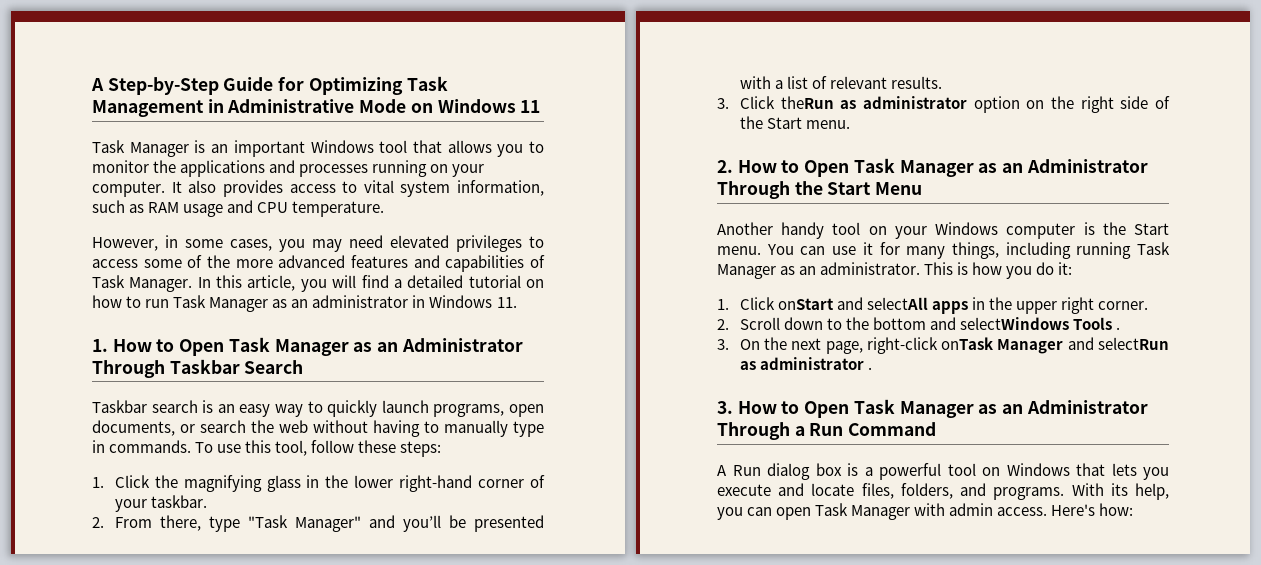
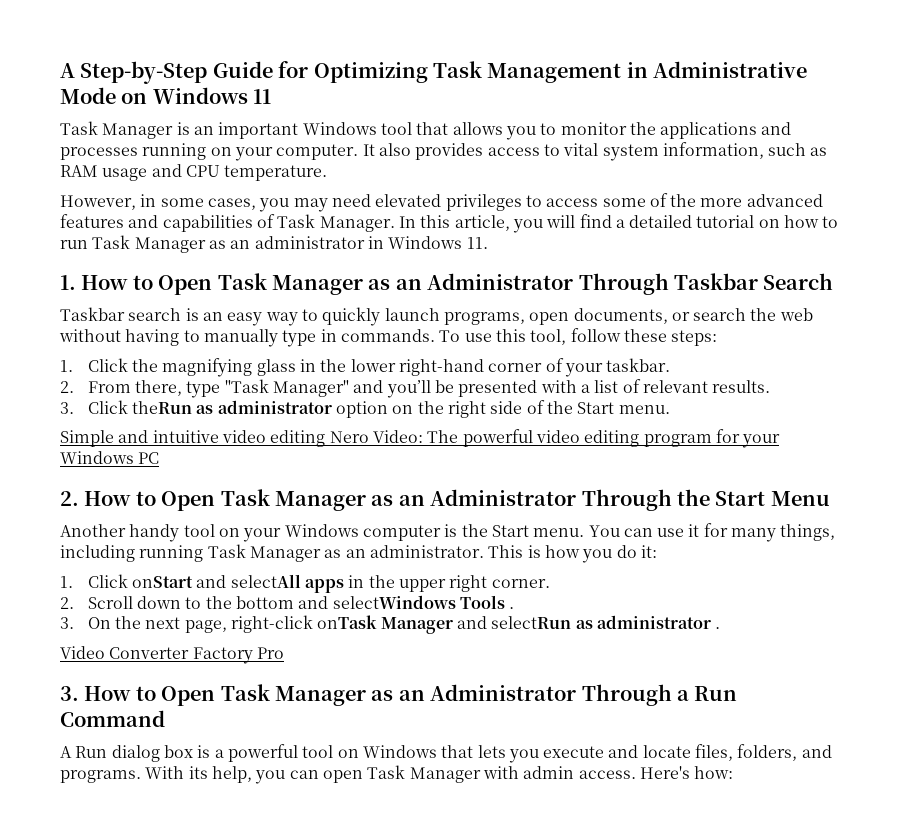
+ Simple and intuitive video editing Nero Video: The powerful video editing program for your Windows PC
+ Video Converter Factory Pro

